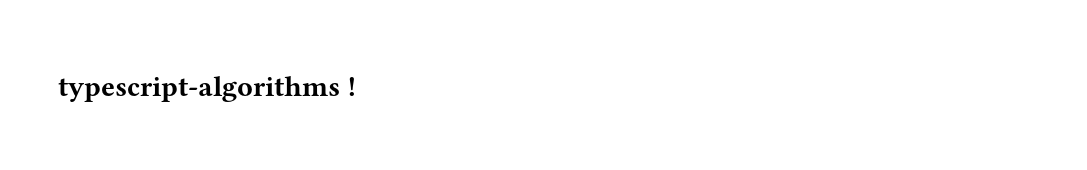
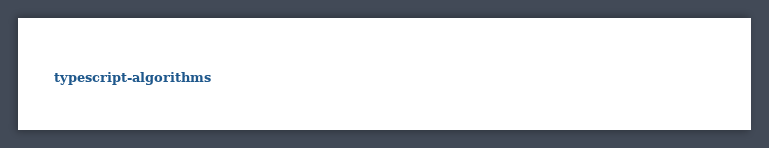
- typescript-algorithms !
+ typescript-algorithms

